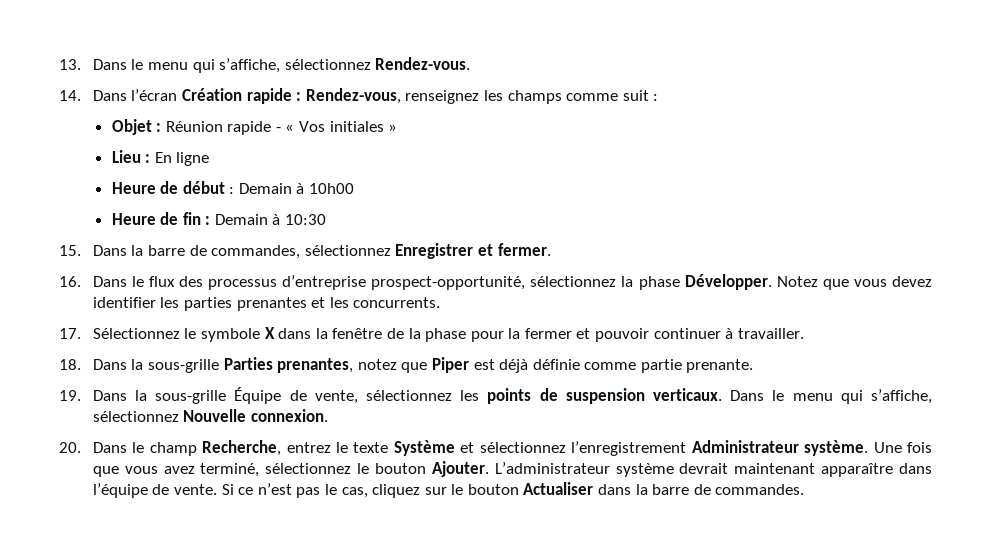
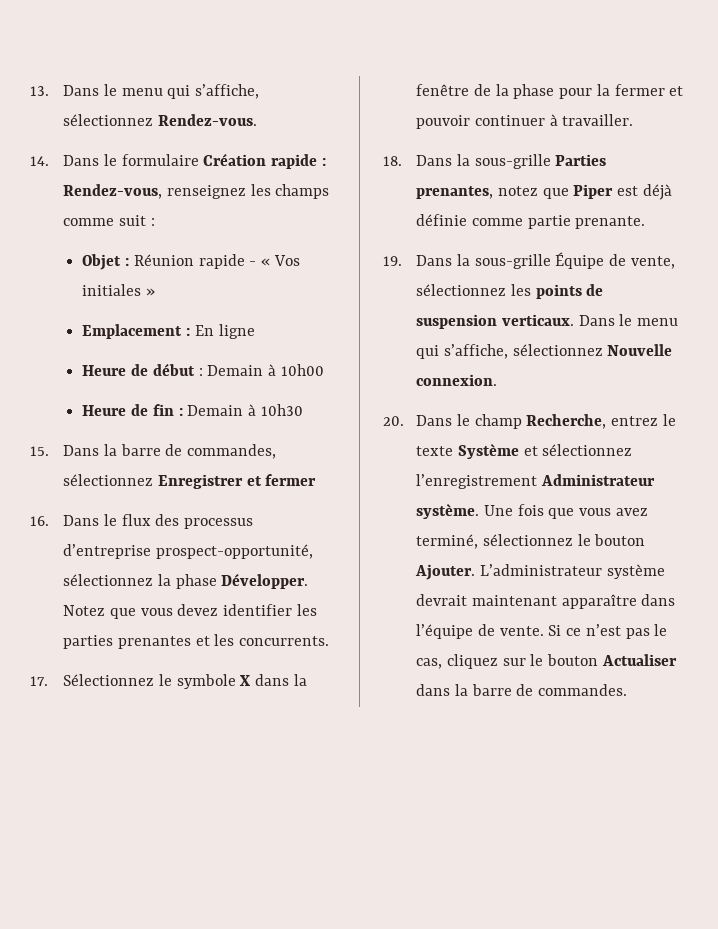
- 14. Dans l’écran Création rapide : Rendez-vous, renseignez les champs comme suit :
+ 14. Dans le formulaire Création rapide : Rendez-vous, renseignez les champs comme suit :
- Lieu : En ligne
+ Emplacement : En ligne
- Heure de fin : Demain à 10:30
+ Heure de fin : Demain à 10h30
- 15. Dans la barre de commandes, sélectionnez Enregistrer et fermer.
+ 15. Dans la barre de commandes, sélectionnez Enregistrer et fermer

